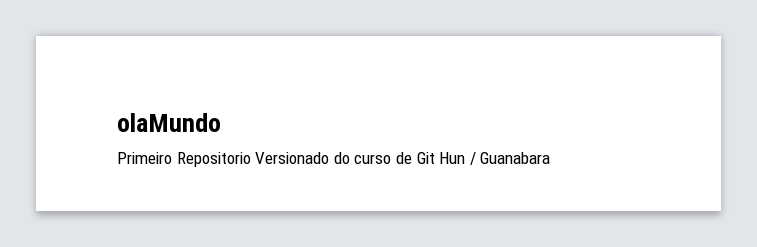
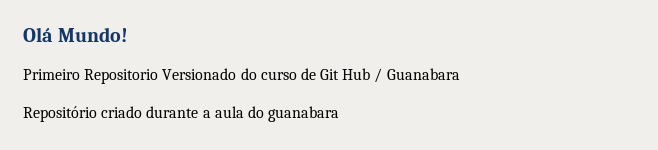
- olaMundo
+ Olá Mundo!
- Primeiro Repositorio Versionado do curso de Git Hun / Guanabara
+ Primeiro Repositorio Versionado do curso de Git Hub / Guanabara
+ Repositório criado durante a aula do guanabara

